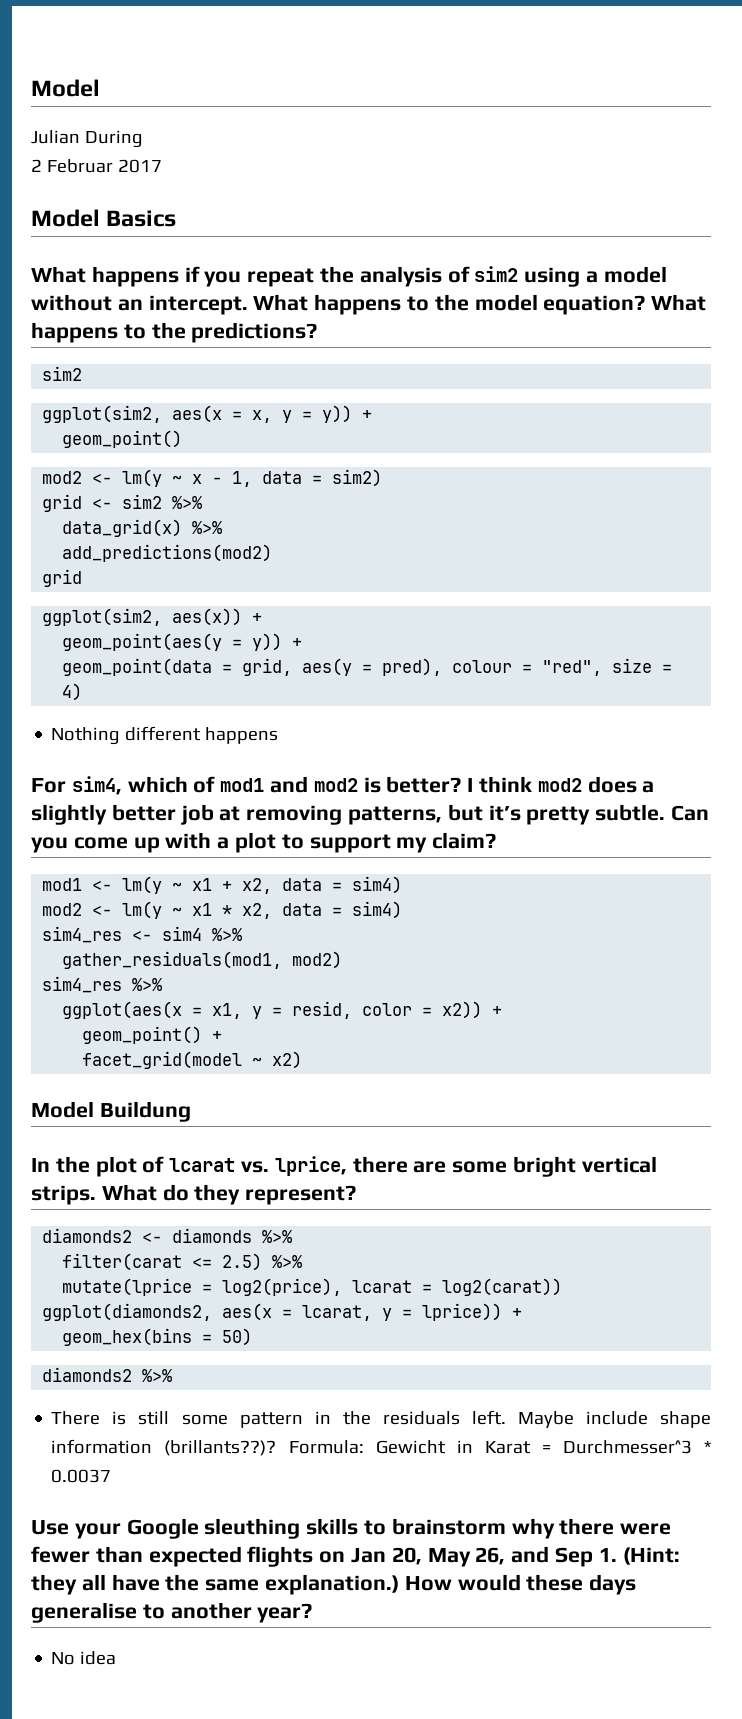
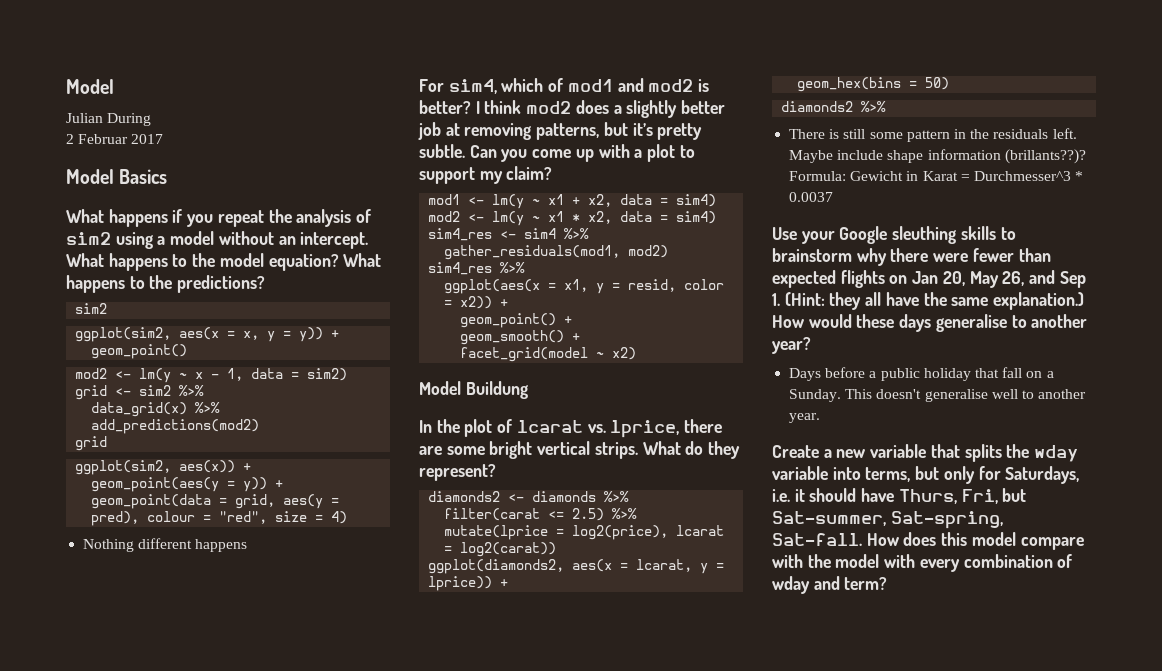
+ geom_smooth() +
- No idea
+ Days before a public holiday that fall on a Sunday. This doesn't generalise well to another year.
+ Create a new variable that splits the wday variable into terms, but only for Saturdays, i.e. it should have Thurs, Fri, but Sat-summer, Sat-spring, Sat-fall. How does this model compare with the model with every combination of wday and term?

